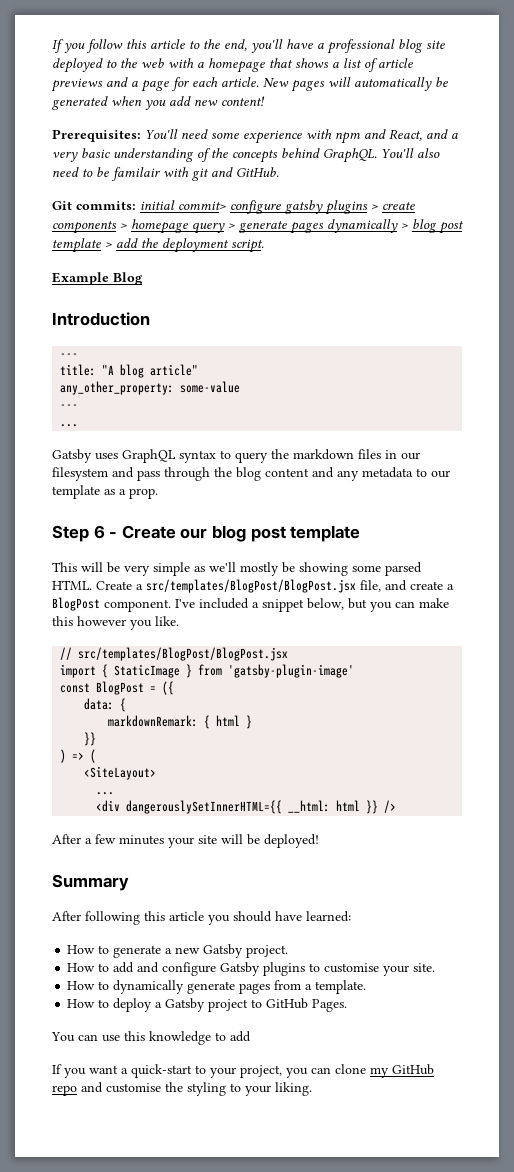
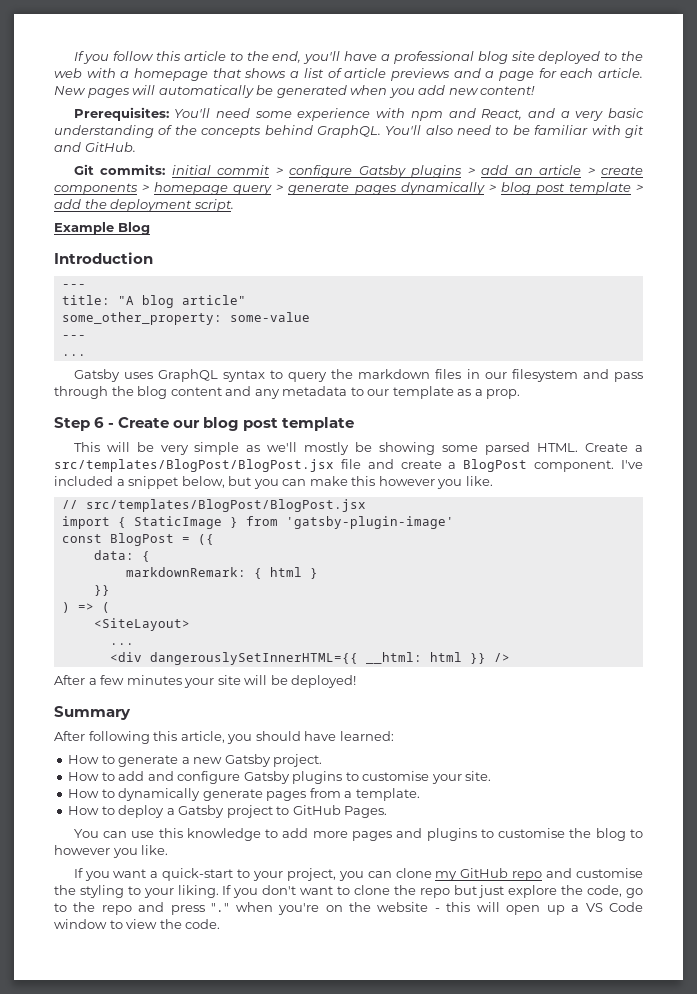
- You'll also need to be familair with git and GitHub.
+ You'll also need to be familiar with git and GitHub.
- Git commits: initial commit> configure gatsby plugins > create components > homepage query > generate pages dynamically > blog post template > add the deployment script.
+ Git commits: initial commit > configure Gatsby plugins > add an article > create components > homepage query > generate pages dynamically > blog post template > add the deployment script.
- any_other_property: some-value
+ some_other_property: some-value
- Create a src/templates/BlogPost/BlogPost.jsx file, and create a BlogPost component.
+ Create a src/templates/BlogPost/BlogPost.jsx file and create a BlogPost component.
- After following this article you should have learned:
+ After following this article, you should have learned:
- You can use this knowledge to add
+ You can use this knowledge to add more pages and plugins to customise the blog to however you like.
+ If you don't want to clone the repo but just explore the code, go to the repo and press "." when you're on the website - this will open up a VS Code window to view the code.

